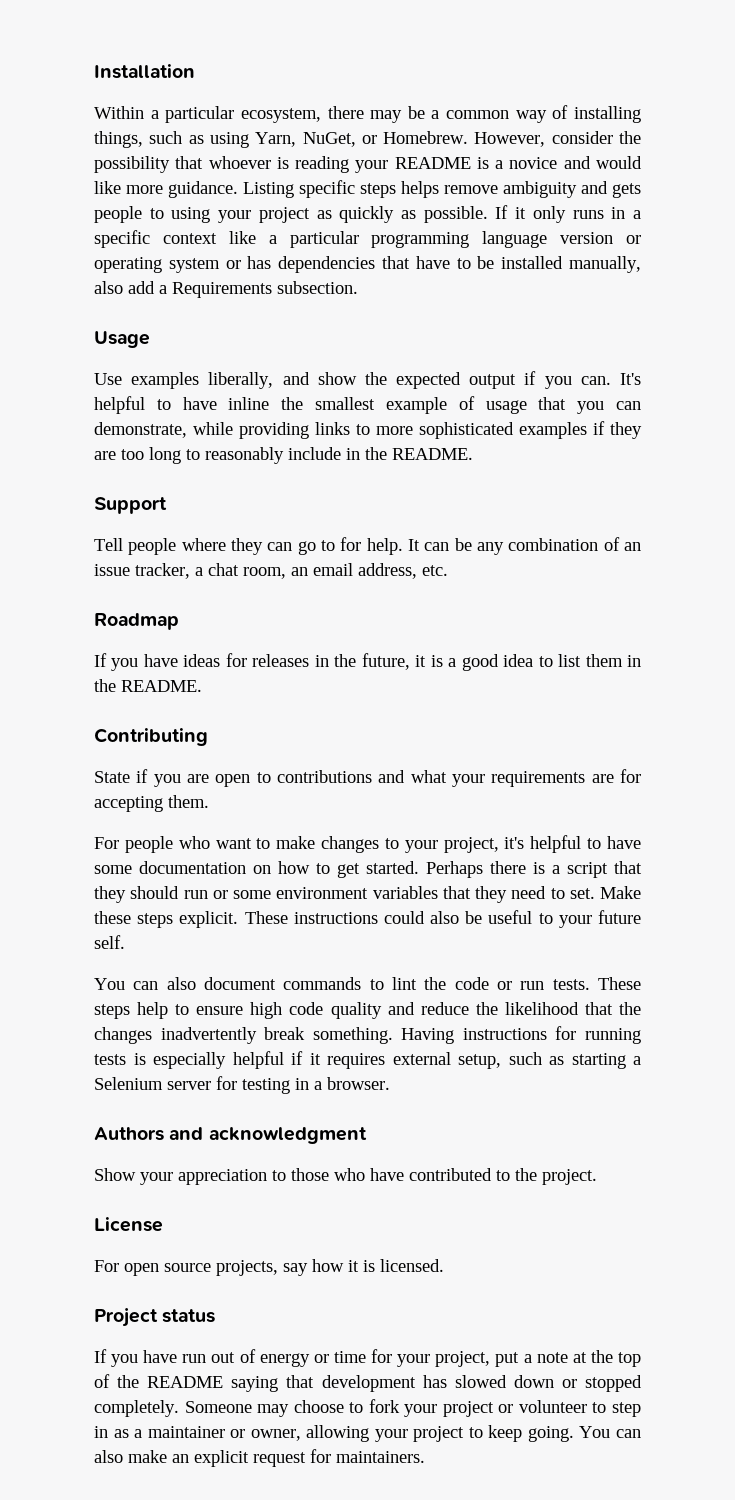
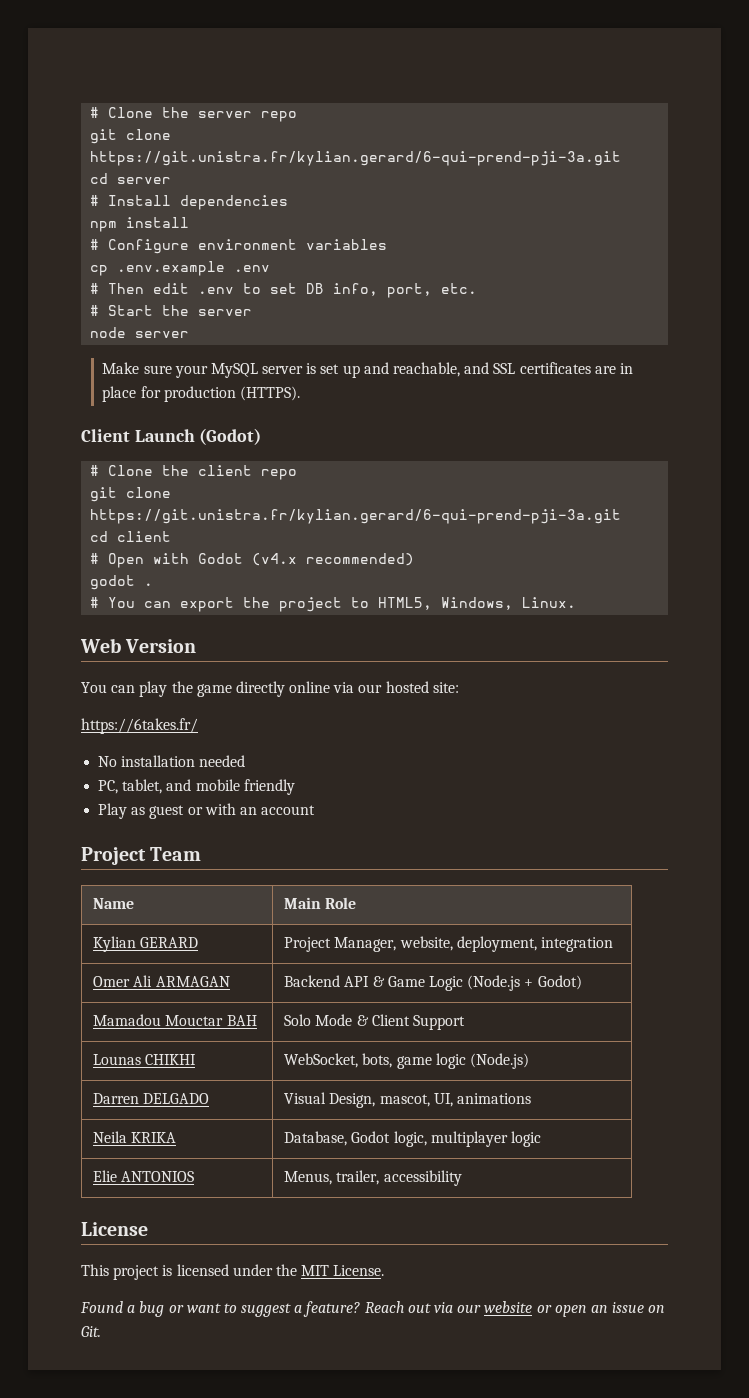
- Installation
- Within a particular ecosystem, there may be a common way of installing things, such as using Yarn, NuGet, or Homebrew. However, consider the possibility that whoever is reading your README is a novice and would like more guidance. Listing specific steps helps remove ambiguity and gets people to using your project as quickly as possible. If it only runs in a specific context like a particular programming language version or operating system or has dependencies that have to be installed manually, also add a Requirements subsection.
- Usage
- Use examples liberally, and show the expected output if you can. It's helpful to have inline the smallest example of usage that you can demonstrate, while providing links to more sophisticated examples if they are too long to reasonably include in the README.
- Support
- Tell people where they can go to for help. It can be any combination of an issue tracker, a chat room, an email address, etc.
- Roadmap
- If you have ideas for releases in the future, it is a good idea to list them in the README.
- Contributing
- State if you are open to contributions and what your requirements are for accepting them.
- For people who want to make changes to your project, it's helpful to have some documentation on how to get started. Perhaps there is a script that they should run or some environment variables that they need to set. Make these steps explicit. These instructions could also be useful to your future self.
- You can also document commands to lint the code or run tests. These steps help to ensure high code quality and reduce the likelihood that the changes inadvertently break something. Having instructions for running tests is especially helpful if it requires external setup, such as starting a Selenium server for testing in a browser.
- Authors and acknowledgment
- Show your appreciation to those who have contributed to the project.
+ # Clone the server repo
+ git clone https://git.unistra.fr/kylian.gerard/6-qui-prend-pji-3a.git
+ cd server
+ # Install dependencies
+ npm install
+ # Configure environment variables
+ cp .env.example .env
+ # Then edit .env to set DB info, port, etc.
+ # Start the server
+ node server
+ Make sure your MySQL server is set up and reachable, and SSL certificates are in place for production (HTTPS).
+ Client Launch (Godot)
+ # Clone the client repo
+ git clone https://git.unistra.fr/kylian.gerard/6-qui-prend-pji-3a.git
+ cd client
+ # Open with Godot (v4.x recommended)
+ godot .
+ # You can export the project to HTML5, Windows, Linux.
+ Web Version
+ You can play the game directly online via our hosted site:
+ https://6takes.fr/
+ No installation needed
+ PC, tablet, and mobile friendly
+ Play as guest or with an account
+ Project Team
+ Name | Main Role
+ Kylian GERARD | Project Manager, website, deployment, integration
+ Omer Ali ARMAGAN | Backend API & Game Logic (Node.js + Godot)
+ Mamadou Mouctar BAH | Solo Mode & Client Support
+ Lounas CHIKHI | WebSocket, bots, game logic (Node.js)
+ Darren DELGADO | Visual Design, mascot, UI, animations
+ Neila KRIKA | Database, Godot logic, multiplayer logic
+ Elie ANTONIOS | Menus, trailer, accessibility
  License
- For open source projects, say how it is licensed.
- Project status
- If you have run out of energy or time for your project, put a note at the top of the README saying that development has slowed down or stopped completely. Someone may choose to fork your project or volunteer to step in as a maintainer or owner, allowing your project to keep going. You can also make an explicit request for maintainers.
+ This project is licensed under the MIT License.
+ Found a bug or want to suggest a feature? Reach out via our website or open an issue on Git.

